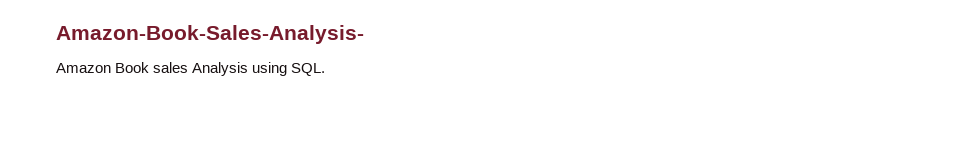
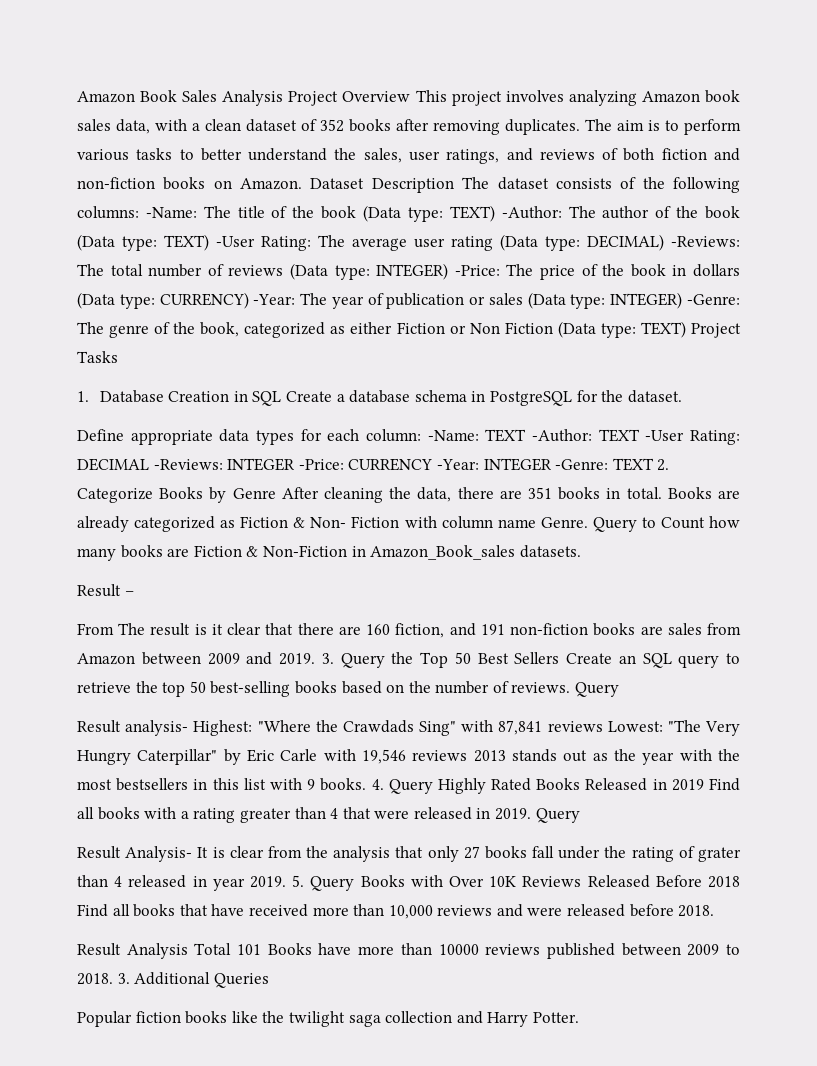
- Amazon-Book-Sales-Analysis-
- Amazon Book sales Analysis using SQL.
+ Amazon Book Sales Analysis Project Overview This project involves analyzing Amazon book sales data, with a clean dataset of 352 books after removing duplicates. The aim is to perform various tasks to better understand the sales, user ratings, and reviews of both fiction and non-fiction books on Amazon. Dataset Description The dataset consists of the following columns: -Name: The title of the book (Data type: TEXT) -Author: The author of the book (Data type: TEXT) -User Rating: The average user rating (Data type: DECIMAL) -Reviews: The total number of reviews (Data type: INTEGER) -Price: The price of the book in dollars (Data type: CURRENCY) -Year: The year of publication or sales (Data type: INTEGER) -Genre: The genre of the book, categorized as either Fiction or Non Fiction (Data type: TEXT) Project Tasks
+ 1. Database Creation in SQL Create a database schema in PostgreSQL for the dataset.
+ Define appropriate data types for each column: -Name: TEXT -Author: TEXT -User Rating: DECIMAL -Reviews: INTEGER -Price: CURRENCY -Year: INTEGER -Genre: TEXT 2. Categorize Books by Genre After cleaning the data, there are 351 books in total. Books are already categorized as Fiction & Non- Fiction with column name Genre. Query to Count how many books are Fiction & Non-Fiction in Amazon_Book_sales datasets.
+ Result –
+ From The result is it clear that there are 160 fiction, and 191 non-fiction books are sales from Amazon between 2009 and 2019. 3. Query the Top 50 Best Sellers Create an SQL query to retrieve the top 50 best-selling books based on the number of reviews. Query
+ Result analysis- Highest: "Where the Crawdads Sing" with 87,841 reviews Lowest: "The Very Hungry Caterpillar" by Eric Carle with 19,546 reviews 2013 stands out as the year with the most bestsellers in this list with 9 books. 4. Query Highly Rated Books Released in 2019 Find all books with a rating greater than 4 that were released in 2019. Query
+ Result Analysis- It is clear from the analysis that only 27 books fall under the rating of grater than 4 released in year 2019. 5. Query Books with Over 10K Reviews Released Before 2018 Find all books that have received more than 10,000 reviews and were released before 2018.
+ Result Analysis Total 101 Books have more than 10000 reviews published between 2009 to 2018. 3. Additional Queries
+ Popular fiction books like the twilight saga collection and Harry Potter.

